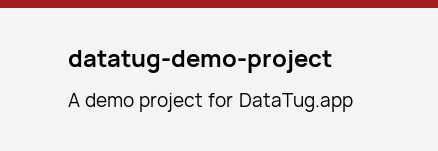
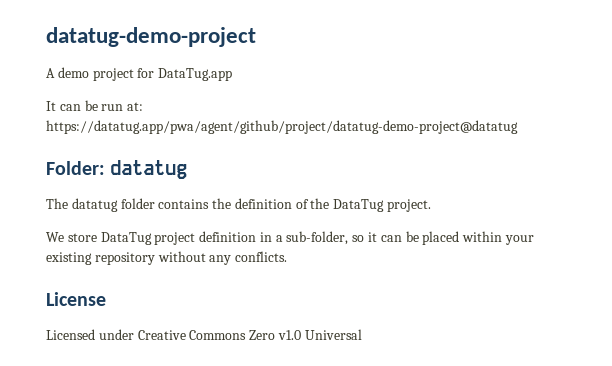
+ It can be run at: https://datatug.app/pwa/agent/github/project/datatug-demo-project@datatug
+ Folder: datatug
+ The datatug folder contains the definition of the DataTug project.
+ We store DataTug project definition in a sub-folder, so it can be placed within your existing repository without any conflicts.
+ License
+ Licensed under Creative Commons Zero v1.0 Universal

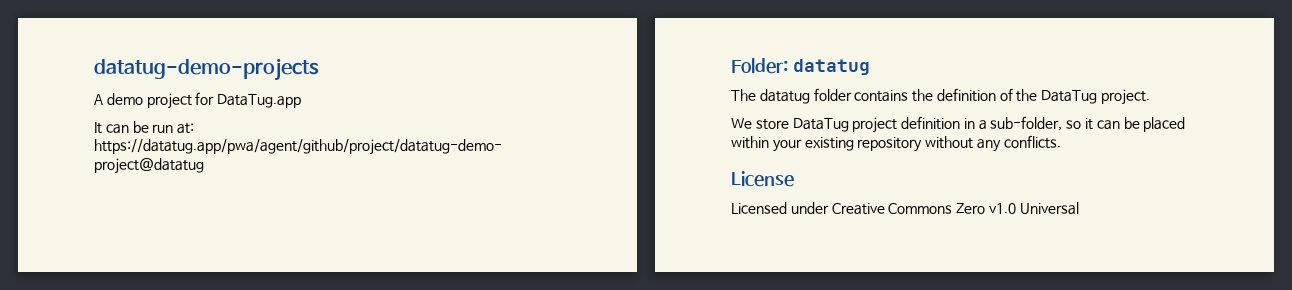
- datatug-demo-project
+ datatug-demo-projects

